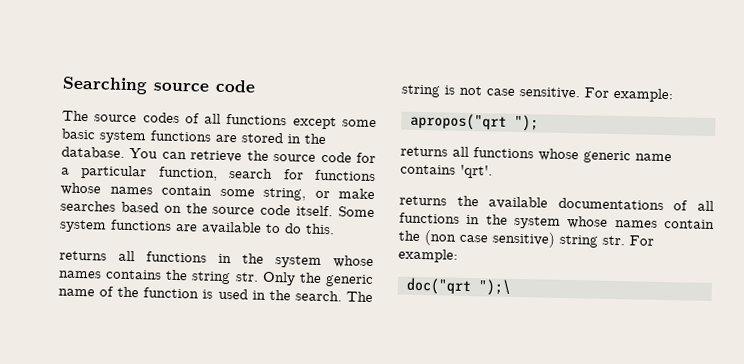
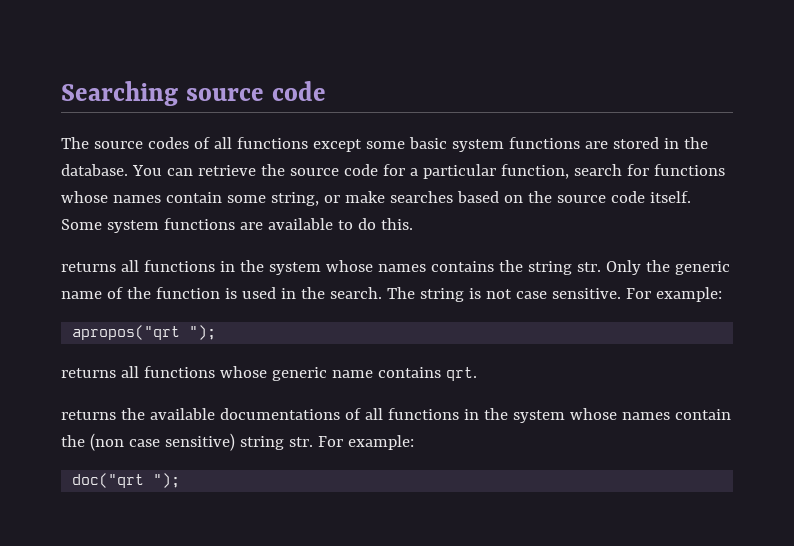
- returns all functions whose generic name contains 'qrt'.
+ returns all functions whose generic name contains qrt.
- doc("qrt ");\
+ doc("qrt ");

